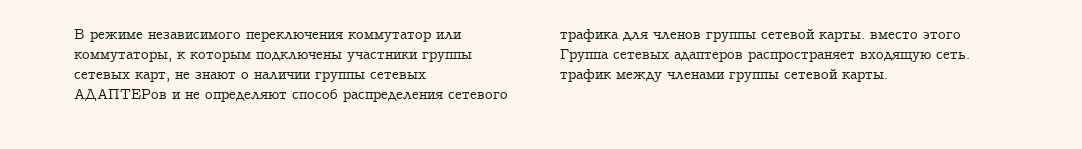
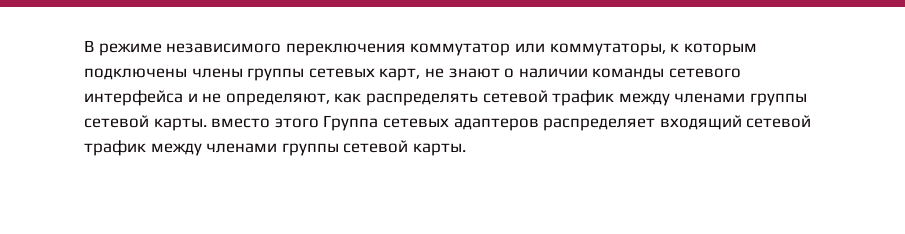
- В режиме независимого переключения коммутатор или коммутаторы, к которым подключены участники группы сетевых карт, не знают о наличии группы сетевых АДАПТЕРов и не определяют способ распределения сетевого трафика для членов группы сетевой карты. вместо этого Группа сетевых адаптеров распространяет входящую сеть. трафик между членами группы сетевой карты.
+ В режиме независимого переключения коммутатор или коммутаторы, к которым подключены члены группы сетевых карт, не знают о наличии команды сетевого интерфейса и не определяют, как распределять сетевой трафик между членами группы сетевой карты. вместо этого Группа сетевых адаптеров распределяет входящий сетевой трафик между членами группы сетевой карты.

